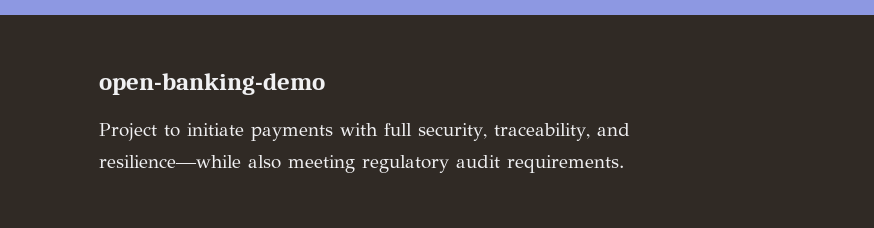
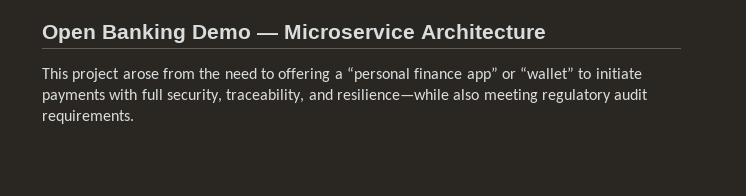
- open-banking-demo
- Project to initiate payments with full security, traceability, and resilience—while also meeting regulatory audit requirements.
+ Open Banking Demo — Microservice Architecture
+ This project arose from the need to offering a “personal finance app” or “wallet” to initiate payments with full security, traceability, and resilience—while also meeting regulatory audit requirements.

